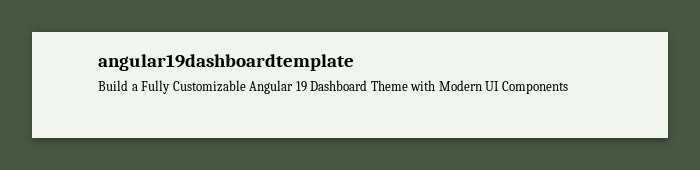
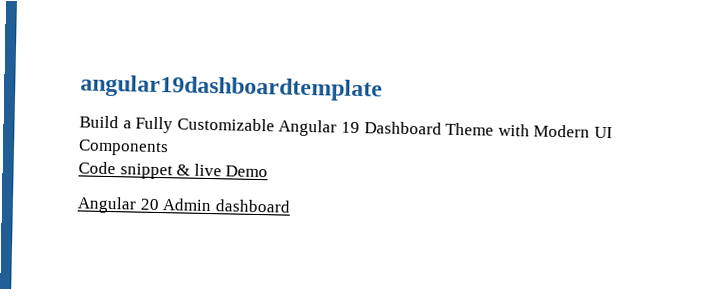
+ Code snippet & live Demo
+ Angular 20 Admin dashboard

